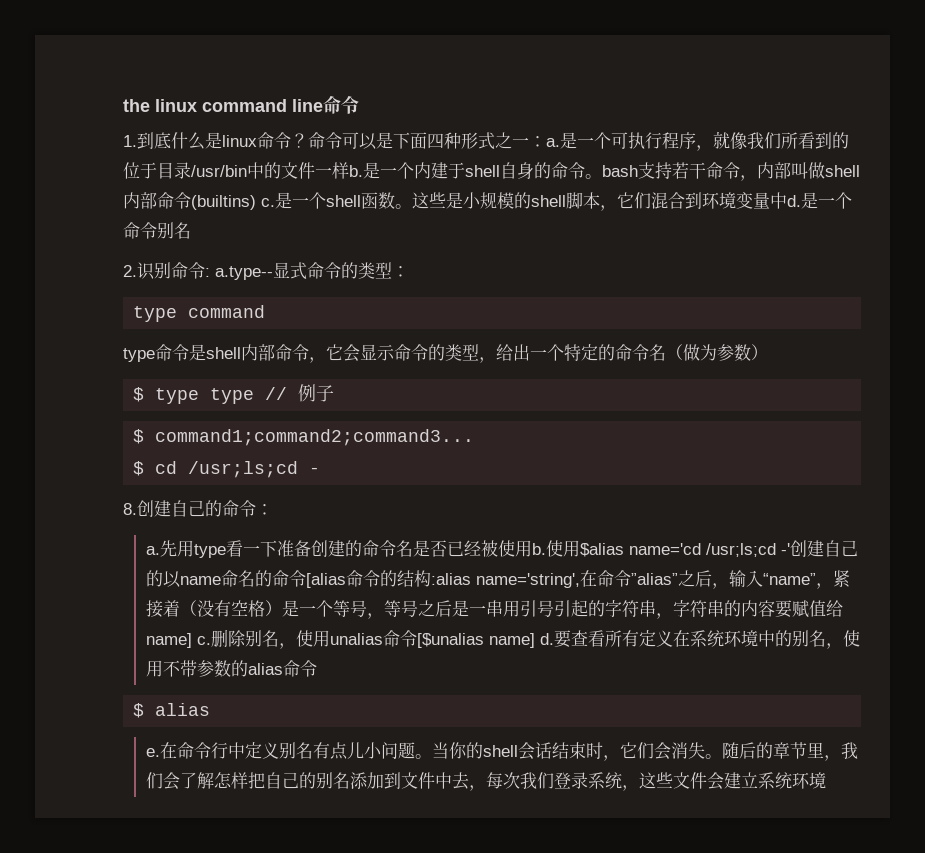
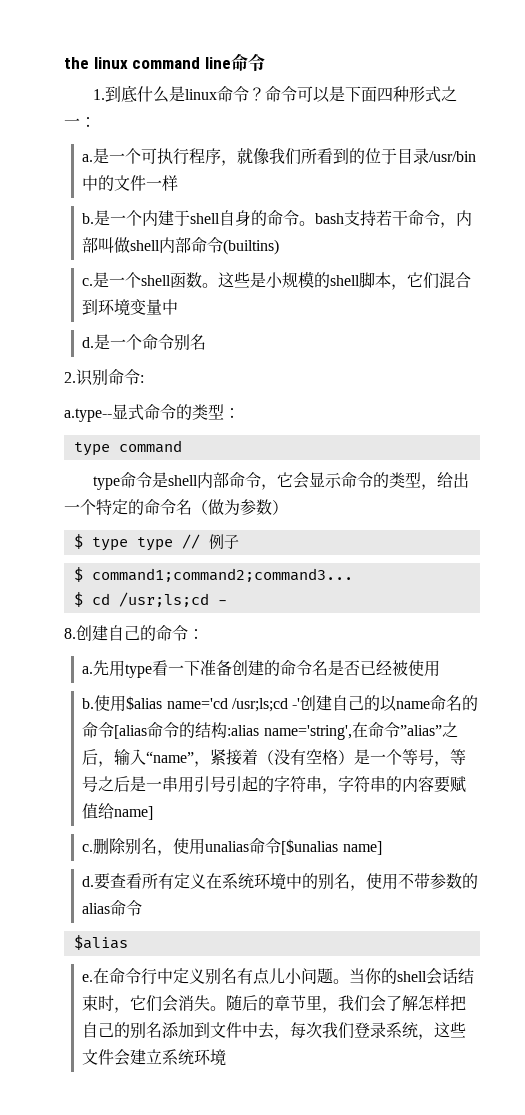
- 命令可以是下面四种形式之一：a.
+ 命令可以是下面四种形式之一：
+ a.
- 是一个可执行程序，就像我们所看到的位于目录/usr/bin中的文件一样b.
+ 是一个可执行程序，就像我们所看到的位于目录/usr/bin中的文件一样
+ b.
- 是一个内建于shell自身的命令。bash支持若干命令，内部叫做shell内部命令(builtins) c.
+ 是一个内建于shell自身的命令。bash支持若干命令，内部叫做shell内部命令(builtins)
+ c.
- 这些是小规模的shell脚本，它们混合到环境变量中d.
+ 这些是小规模的shell脚本，它们混合到环境变量中
+ d.
- 2.识别命令: a.type--显式命令的类型：
+ 2.识别命令:
+ a.type--显式命令的类型：
- 先用type看一下准备创建的命令名是否已经被使用b.
+ 先用type看一下准备创建的命令名是否已经被使用
+ b.
- 使用$alias name='cd /usr;ls;cd -'创建自己的以name命名的命令[alias命令的结构:alias name='string',在命令”alias”之后，输入“name”，紧接着（没有空格）是一个等号，等号之后是一串用引号引起的字符串，字符串的内容要赋值给name] c.
+ 使用$alias name='cd /usr;ls;cd -'创建自己的以name命名的命令[alias命令的结构:alias name='string',在命令”alias”之后，输入“name”，紧接着（没有空格）是一个等号，等号之后是一串用引号引起的字符串，字符串的内容要赋值给name]
+ c.
- 删除别名，使用unalias命令[$unalias name] d.
+ 删除别名，使用unalias命令[$unalias name]
+ d.
  要查看所有定义在系统环境中的别名，使用不带参数的alias命令
- $ alias
+ $alias

